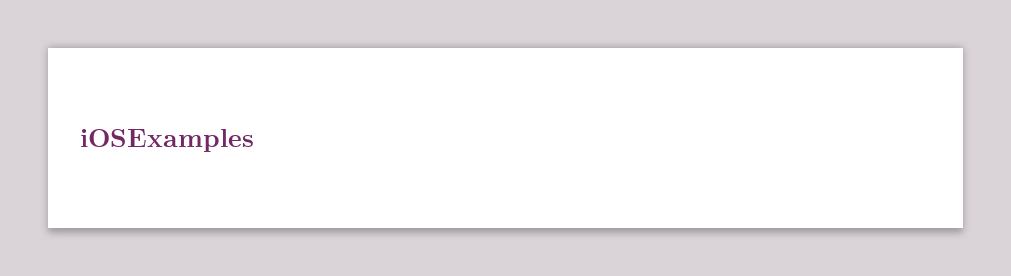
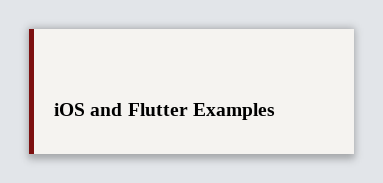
- iOSExamples
+ iOS and Flutter Examples

